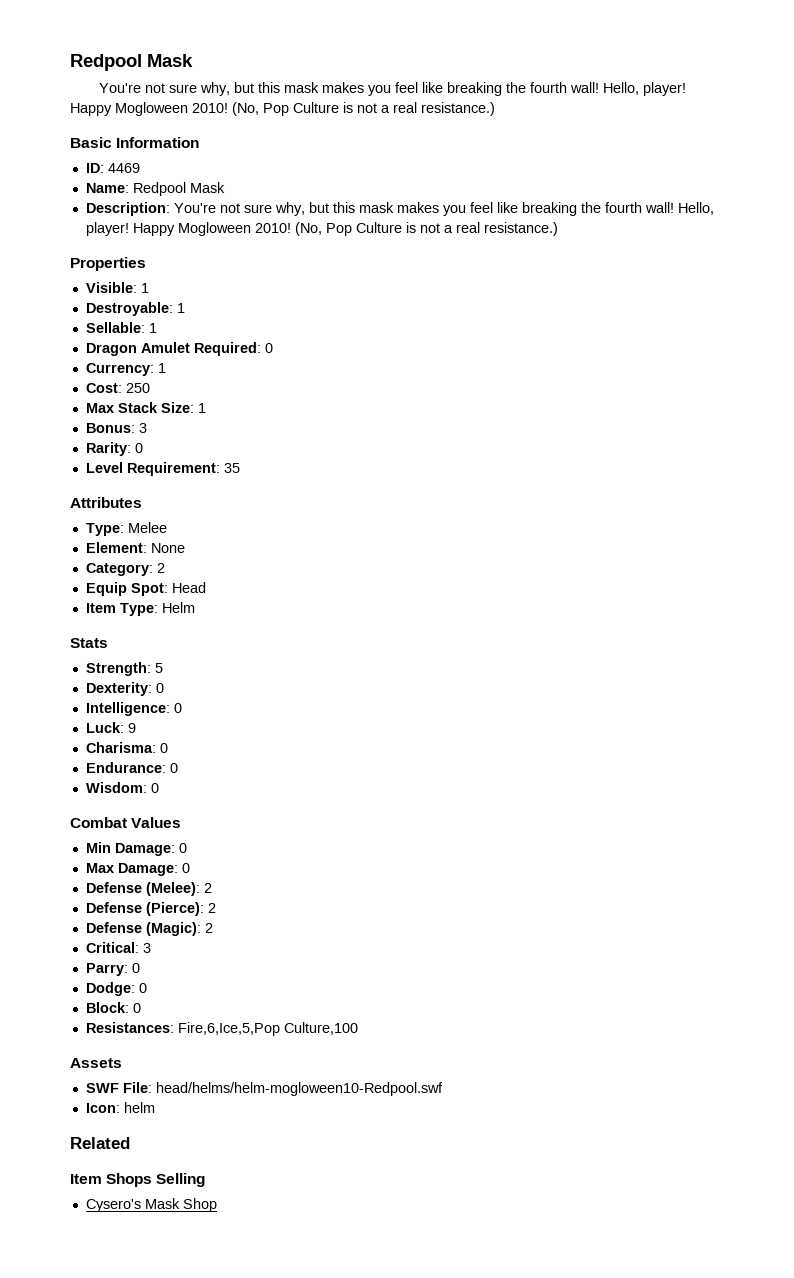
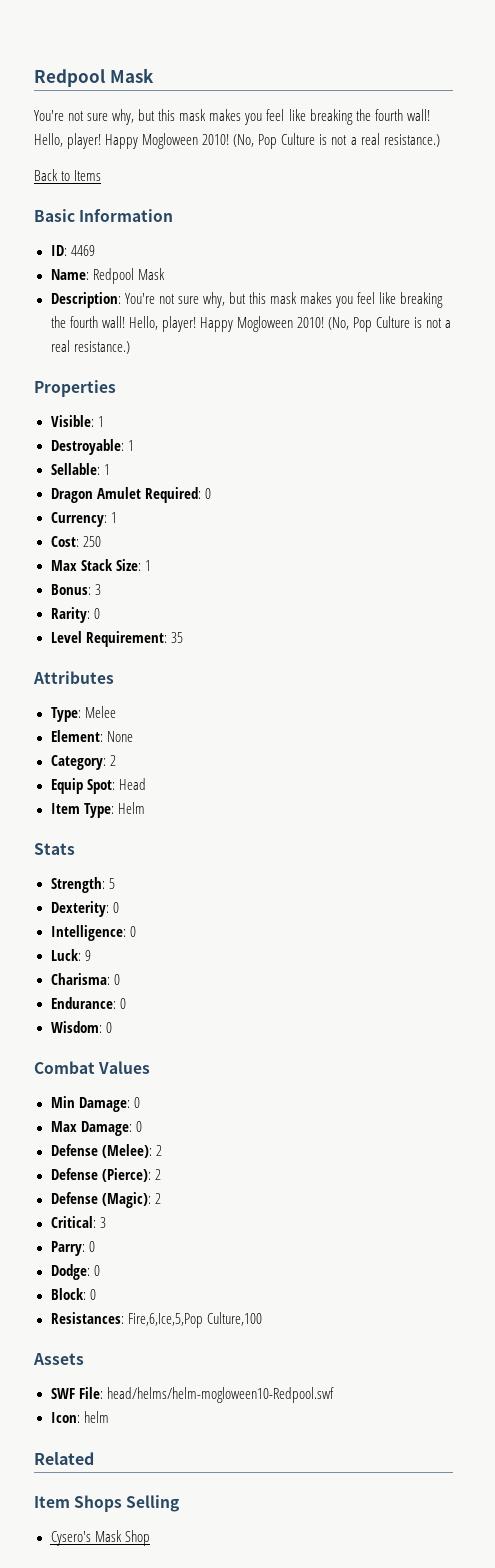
+ Back to Items

